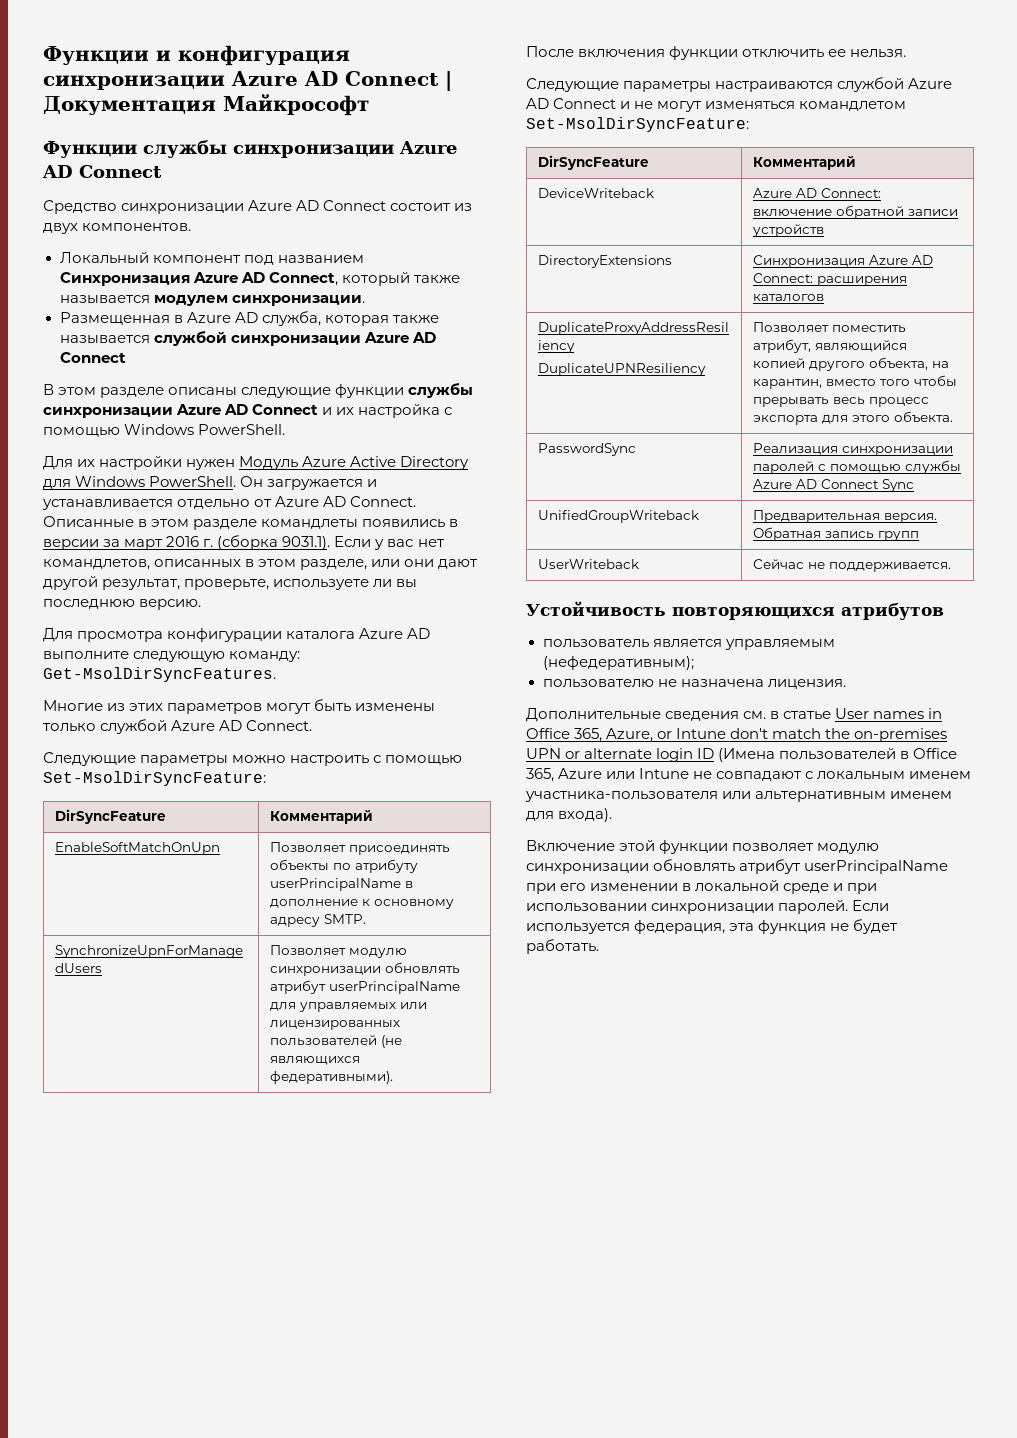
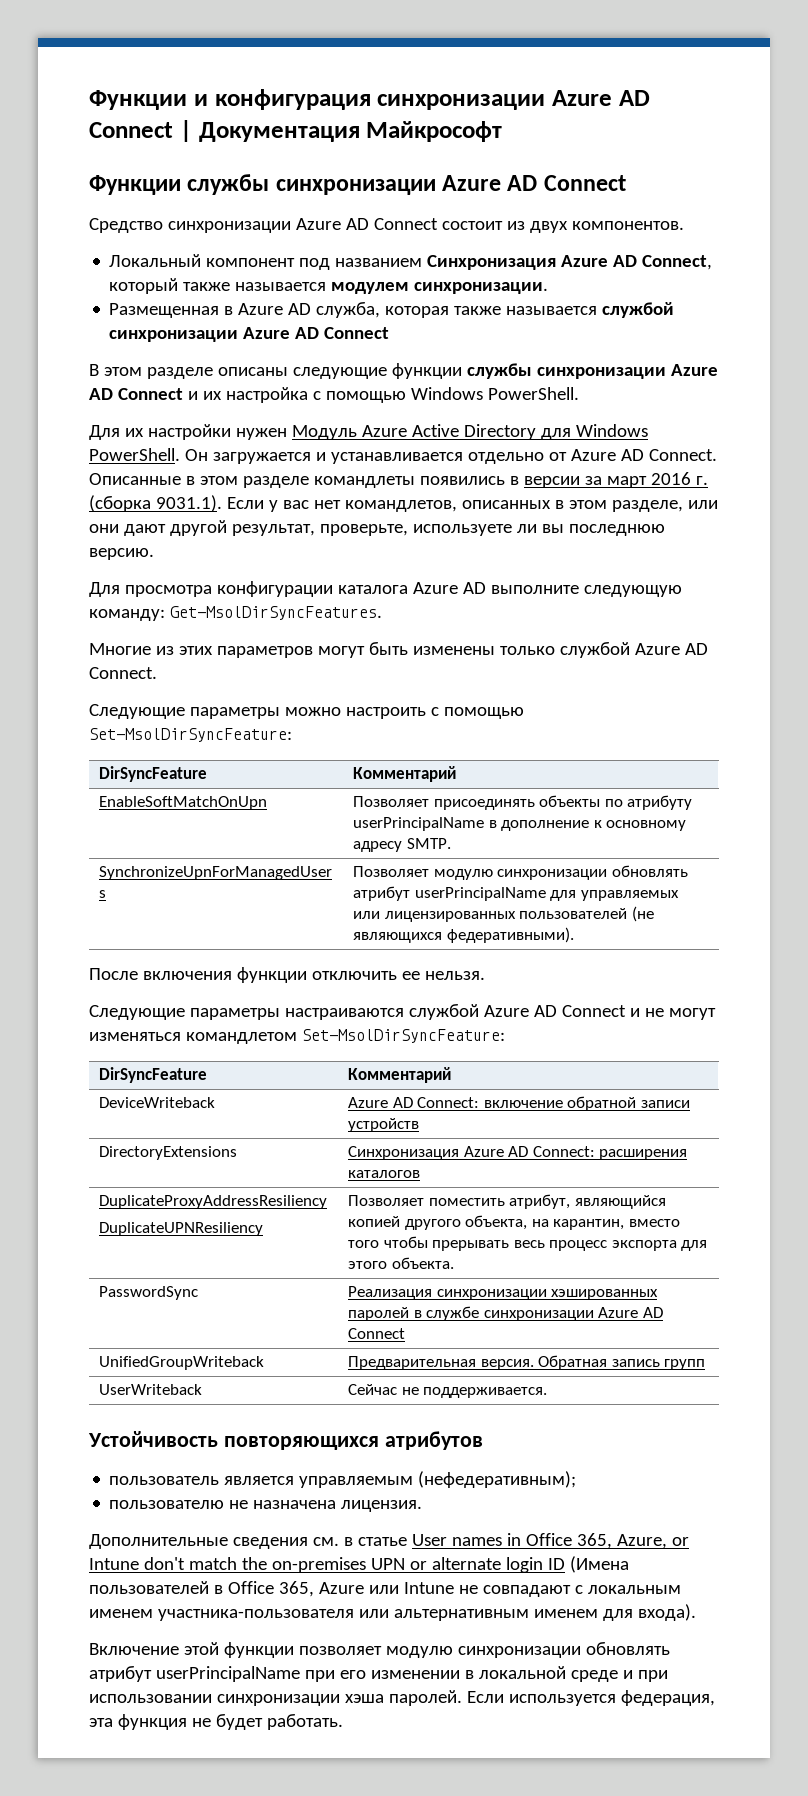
- PasswordSync | Реализация синхронизации паролей с помощью службы Azure AD Connect Sync
+ PasswordSync | Реализация синхронизации хэшированных паролей в службе синхронизации Azure AD Connect
- Включение этой функции позволяет модулю синхронизации обновлять атрибут userPrincipalName при его изменении в локальной среде и при использовании синхронизации паролей.
+ Включение этой функции позволяет модулю синхронизации обновлять атрибут userPrincipalName при его изменении в локальной среде и при использовании синхронизации хэша паролей.

